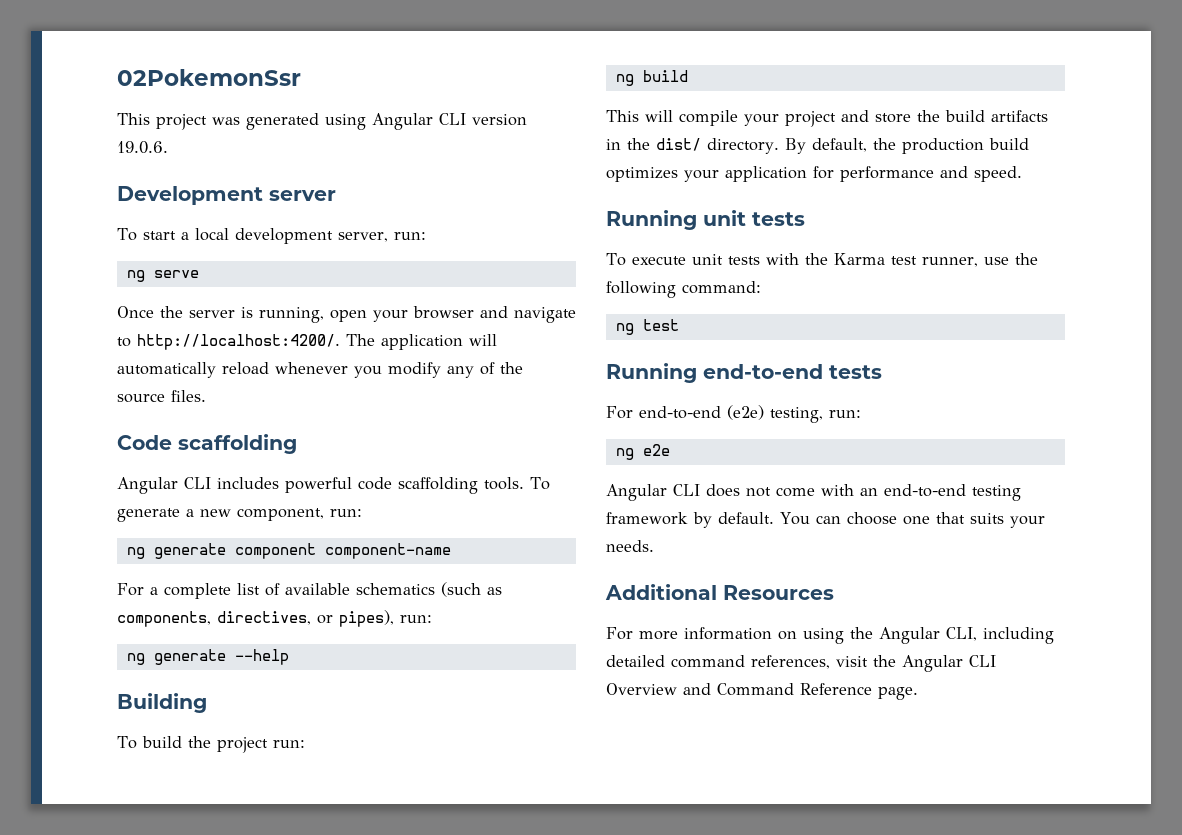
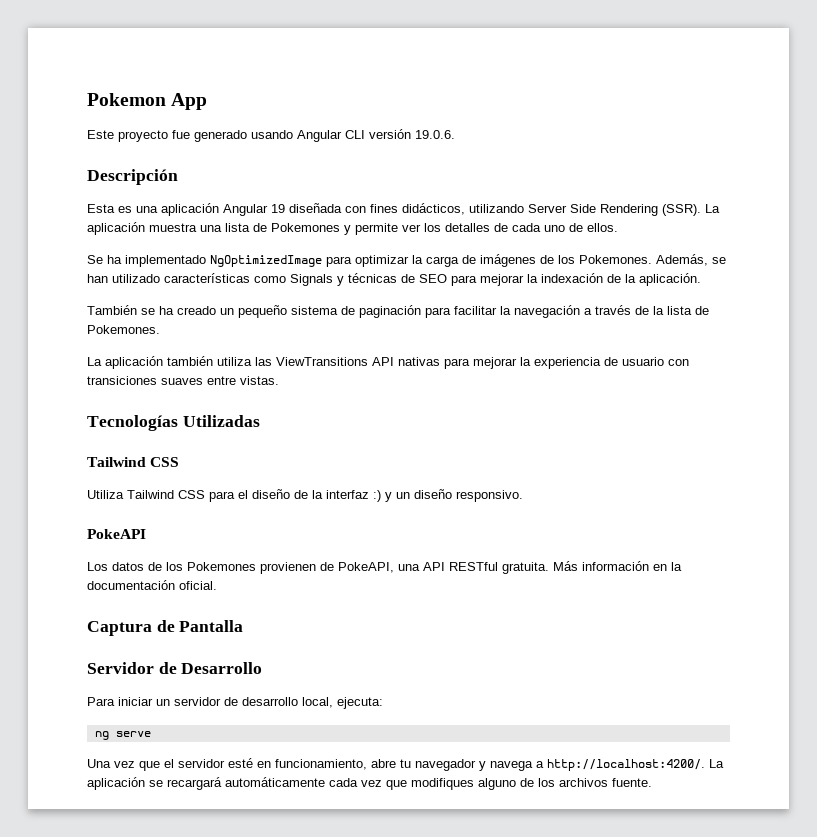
- 02PokemonSsr
- This project was generated using Angular CLI version 19.0.6.
+ Pokemon App
+ Este proyecto fue generado usando Angular CLI versión 19.0.6.
- Development server
- To start a local development server, run:
+ Descripción
+ Esta es una aplicación Angular 19 diseñada con fines didácticos, utilizando Server Side Rendering (SSR). La aplicación muestra una lista de Pokemones y permite ver los detalles de cada uno de ellos.
+ Se ha implementado NgOptimizedImage para optimizar la carga de imágenes de los Pokemones. Además, se han utilizado características como Signals y técnicas de SEO para mejorar la indexación de la aplicación.
+ También se ha creado un pequeño sistema de paginación para facilitar la navegación a través de la lista de Pokemones.
+ La aplicación también utiliza las ViewTransitions API nativas para mejorar la experiencia de usuario con transiciones suaves entre vistas.
+ Tecnologías Utilizadas
+ Tailwind CSS
+ Utiliza Tailwind CSS para el diseño de la interfaz :) y un diseño responsivo.
+ PokeAPI
+ Los datos de los Pokemones provienen de PokeAPI, una API RESTful gratuita. Más información en la documentación oficial.
+ Captura de Pantalla
+ Servidor de Desarrollo
+ Para iniciar un servidor de desarrollo local, ejecuta:
  ng serve
- Once the server is running, open your browser and navigate to http://localhost:4200/. The application will automatically reload whenever you modify any of the source files.
- Code scaffolding
- Angular CLI includes powerful code scaffolding tools. To generate a new component, run:
- ng generate component component-name
- For a complete list of available schematics (such as components, directives, or pipes), run:
- ng generate --help
- Building
- To build the project run:
- ng build
- This will compile your project and store the build artifacts in the dist/ directory. By default, the production build optimizes your application for performance and speed.
- Running unit tests
- To execute unit tests with the Karma test runner, use the following command:
- ng test
- Running end-to-end tests
- For end-to-end (e2e) testing, run:
- ng e2e
- Angular CLI does not come with an end-to-end testing framework by default. You can choose one that suits your needs.
- Additional Resources
- For more information on using the Angular CLI, including detailed command references, visit the Angular CLI Overview and Command Reference page.
+ Una vez que el servidor esté en funcionamiento, abre tu navegador y navega a http://localhost:4200/. La aplicación se recargará automáticamente cada vez que modifiques alguno de los archivos fuente.

